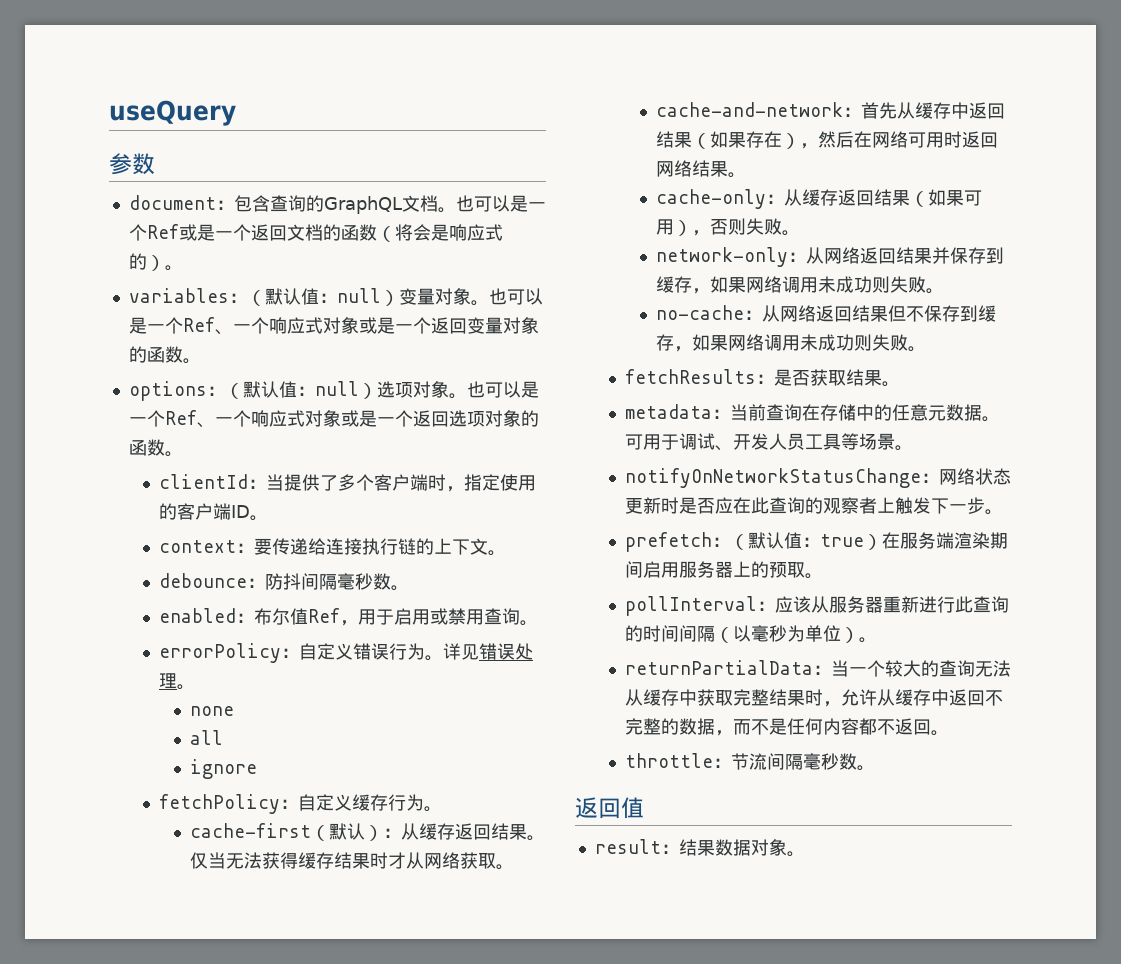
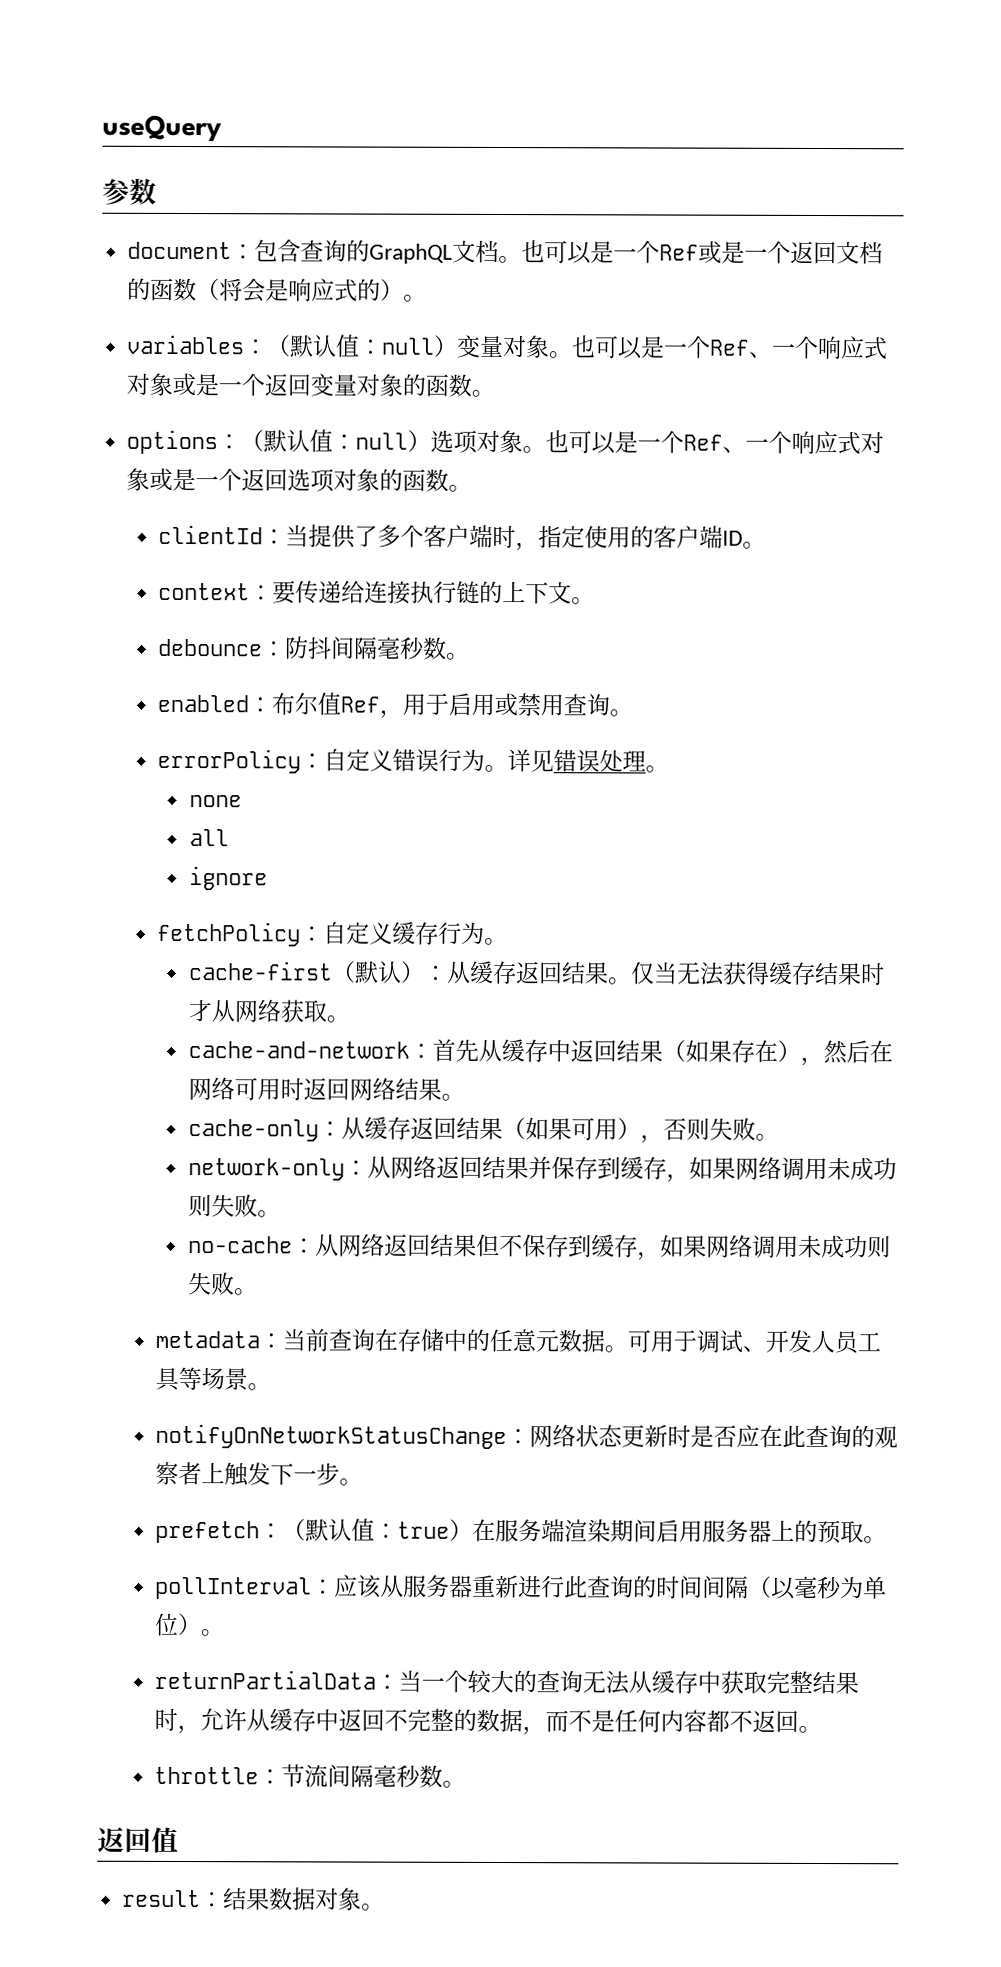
- fetchResults：是否获取结果。

